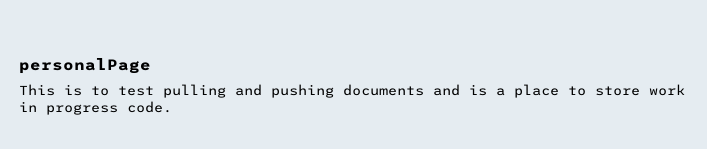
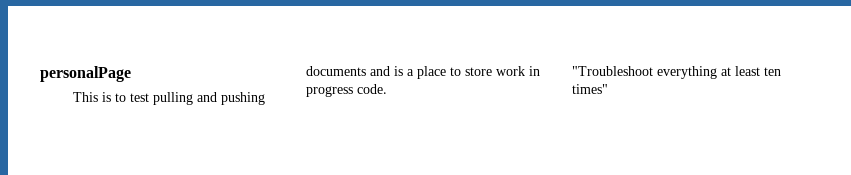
+ "Troubleshoot everything at least ten times"

